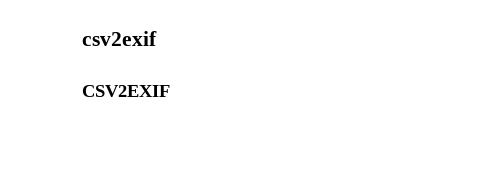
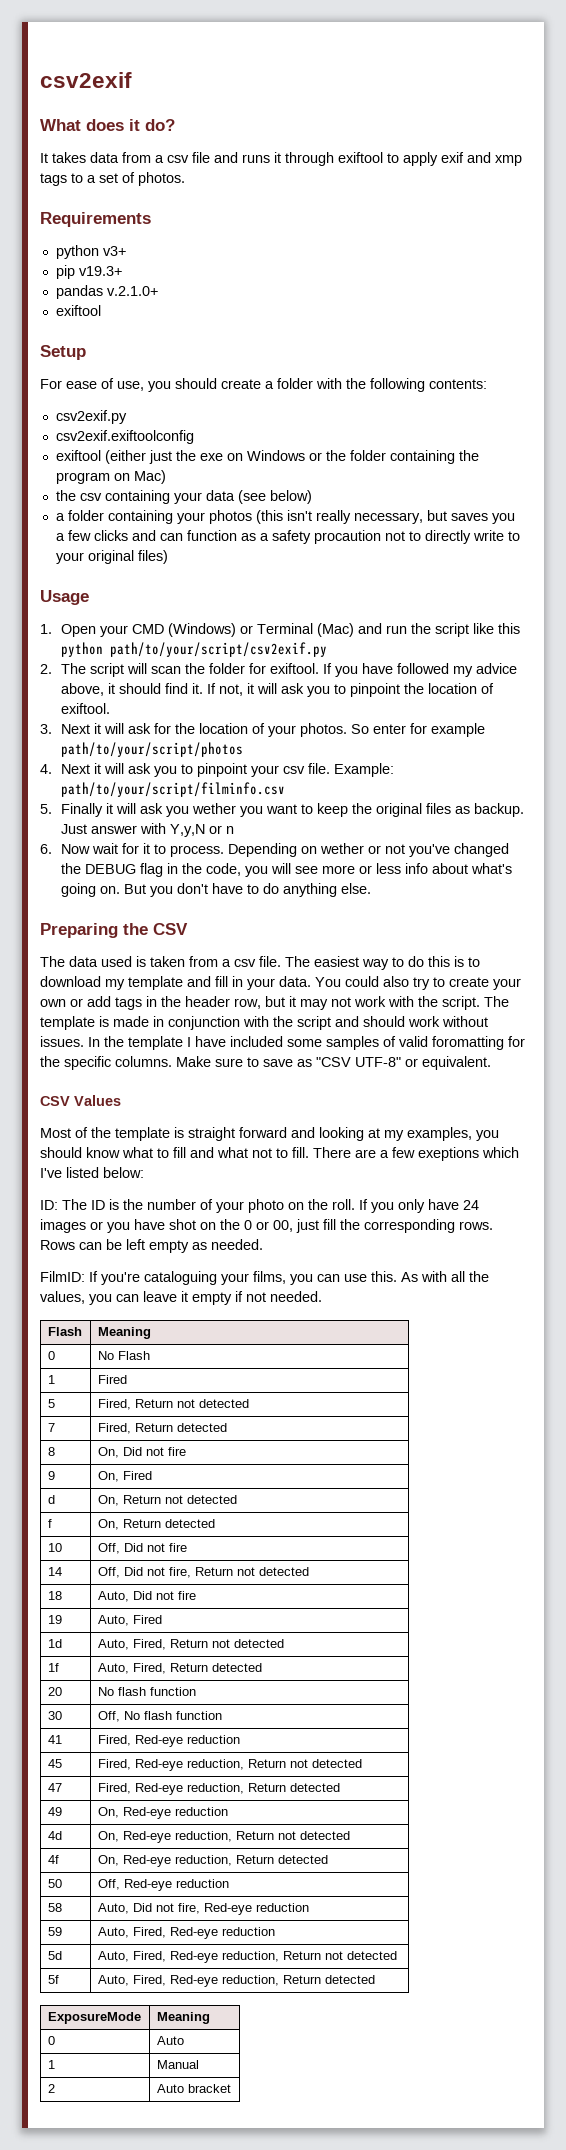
- CSV2EXIF
+ What does it do?
+ It takes data from a csv file and runs it through exiftool to apply exif and xmp tags to a set of photos.
+ Requirements
+ python v3+
+ pip v19.3+
+ pandas v.2.1.0+
+ exiftool
+ Setup
+ For ease of use, you should create a folder with the following contents:
+ csv2exif.py
+ csv2exif.exiftoolconfig
+ exiftool (either just the exe on Windows or the folder containing the program on Mac)
+ the csv containing your data (see below)
+ a folder containing your photos (this isn't really necessary, but saves you a few clicks and can function as a safety procaution not to directly write to your original files)
+ Usage
+ 1. Open your CMD (Windows) or Terminal (Mac) and run the script like this python path/to/your/script/csv2exif.py
+ 2. The script will scan the folder for exiftool. If you have followed my advice above, it should find it. If not, it will ask you to pinpoint the location of exiftool.
+ 3. Next it will ask for the location of your photos. So enter for example path/to/your/script/photos
+ 4. Next it will ask you to pinpoint your csv file. Example: path/to/your/script/filminfo.csv
+ 5. Finally it will ask you wether you want to keep the original files as backup. Just answer with Y,y,N or n
+ 6. Now wait for it to process. Depending on wether or not you've changed the DEBUG flag in the code, you will see more or less info about what's going on. But you don't have to do anything else.
+ Preparing the CSV
+ The data used is taken from a csv file. The easiest way to do this is to download my template and fill in your data. You could also try to create your own or add tags in the header row, but it may not work with the script. The template is made in conjunction with the script and should work without issues. In the template I have included some samples of valid foromatting for the specific columns. Make sure to save as "CSV UTF-8" or equivalent.
+ CSV Values
+ Most of the template is straight forward and looking at my examples, you should know what to fill and what not to fill. There are a few exeptions which I've listed below:
+ ID: The ID is the number of your photo on the roll. If you only have 24 images or you have shot on the 0 or 00, just fill the corresponding rows. Rows can be left empty as needed.
+ FilmID: If you're cataloguing your films, you can use this. As with all the values, you can leave it empty if not needed.
+ Flash | Meaning
+ 0 | No Flash
+ 1 | Fired
+ 5 | Fired, Return not detected
+ 7 | Fired, Return detected
+ 8 | On, Did not fire
+ 9 | On, Fired
+ d | On, Return not detected
+ f | On, Return detected
+ 10 | Off, Did not fire
+ 14 | Off, Did not fire, Return not detected
+ 18 | Auto, Did not fire
+ 19 | Auto, Fired
+ 1d | Auto, Fired, Return not detected
+ 1f | Auto, Fired, Return detected
+ 20 | No flash function
+ 30 | Off, No flash function
+ 41 | Fired, Red-eye reduction
+ 45 | Fired, Red-eye reduction, Return not detected
+ 47 | Fired, Red-eye reduction, Return detected
+ 49 | On, Red-eye reduction
+ 4d | On, Red-eye reduction, Return not detected
+ 4f | On, Red-eye reduction, Return detected
+ 50 | Off, Red-eye reduction
+ 58 | Auto, Did not fire, Red-eye reduction
+ 59 | Auto, Fired, Red-eye reduction
+ 5d | Auto, Fired, Red-eye reduction, Return not detected
+ 5f | Auto, Fired, Red-eye reduction, Return detected
+ ExposureMode | Meaning
+ 0 | Auto
+ 1 | Manual
+ 2 | Auto bracket

